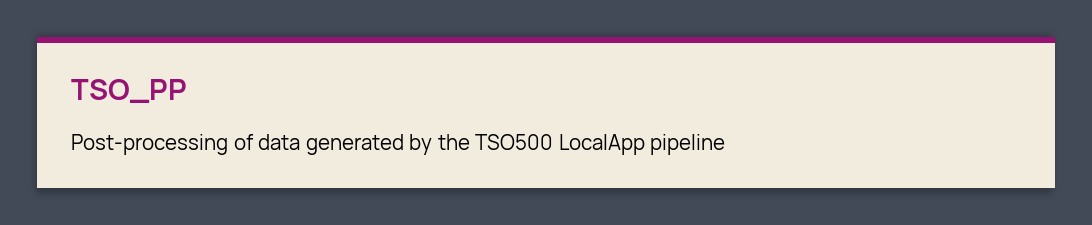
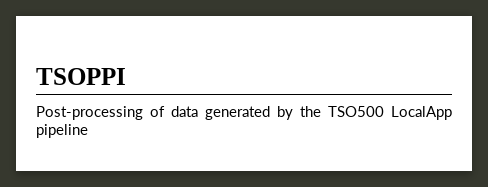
- TSO_PP
+ TSOPPI

